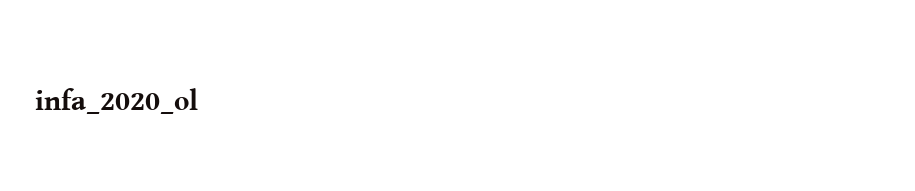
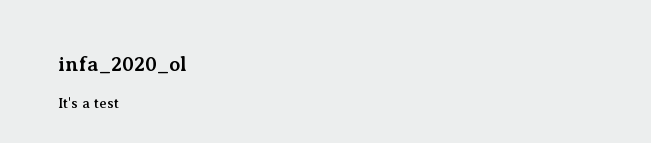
+ It's a test

